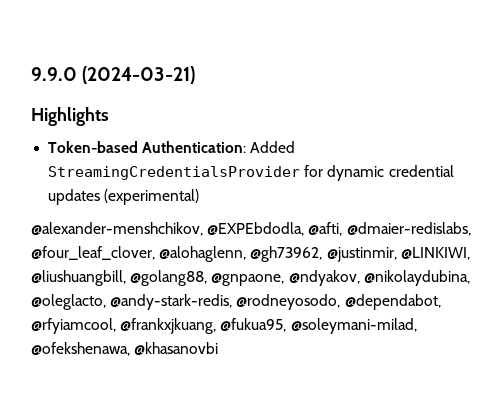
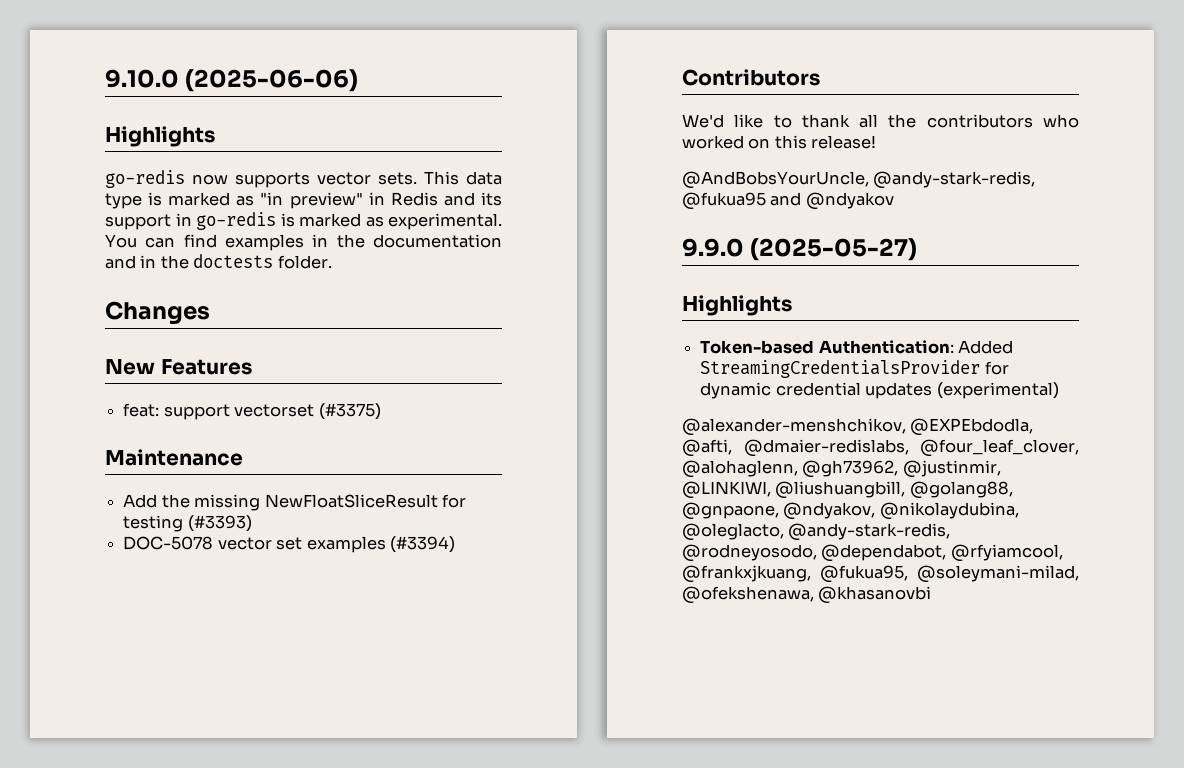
- 9.9.0 (2024-03-21)
+ 9.10.0 (2025-06-06)
+ Highlights
+ go-redis now supports vector sets. This data type is marked as "in preview" in Redis and its support in go-redis is marked as experimental. You can find examples in the documentation and in the doctests folder.
+ Changes
+ New Features
+ feat: support vectorset (#3375)
+ Maintenance
+ Add the missing NewFloatSliceResult for testing (#3393)
+ DOC-5078 vector set examples (#3394)
+ Contributors
+ We'd like to thank all the contributors who worked on this release!
+ @AndBobsYourUncle, @andy-stark-redis, @fukua95 and @ndyakov
+ 9.9.0 (2025-05-27)

